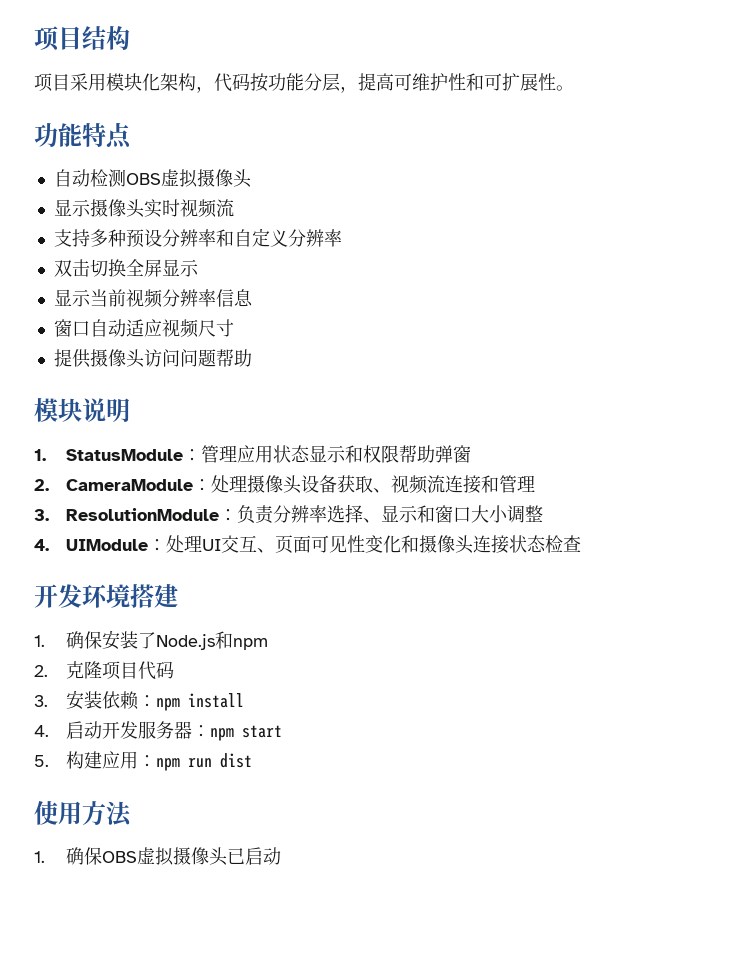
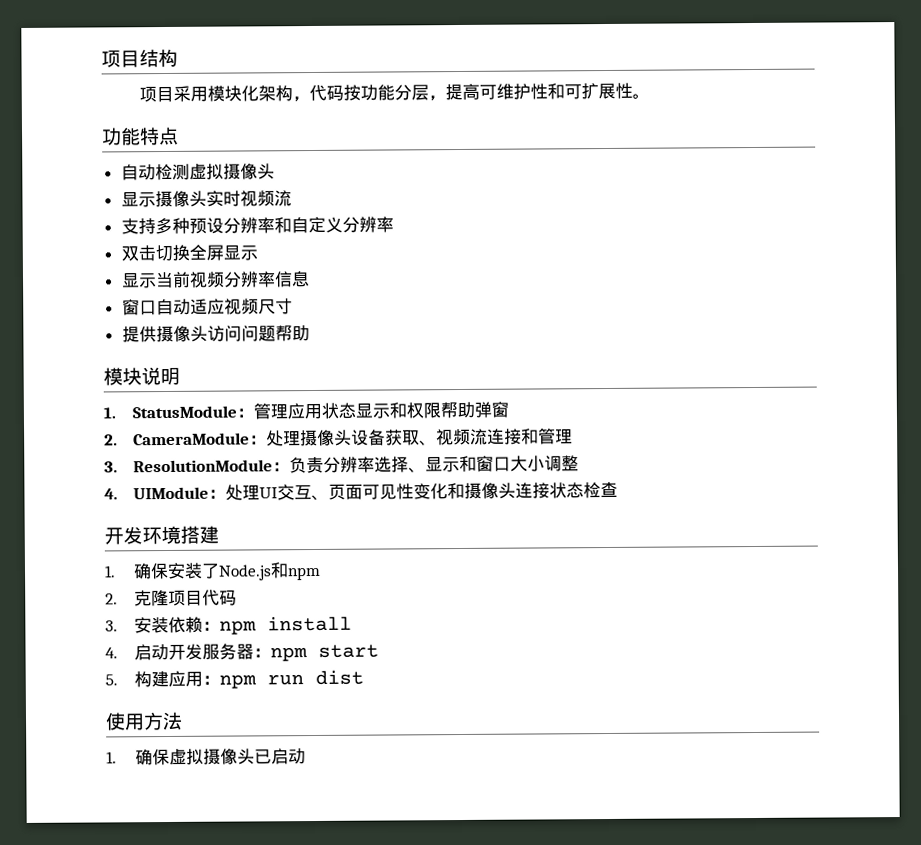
- 自动检测OBS虚拟摄像头
+ 自动检测虚拟摄像头
- 1.确保OBS虚拟摄像头已启动
+ 1.确保虚拟摄像头已启动

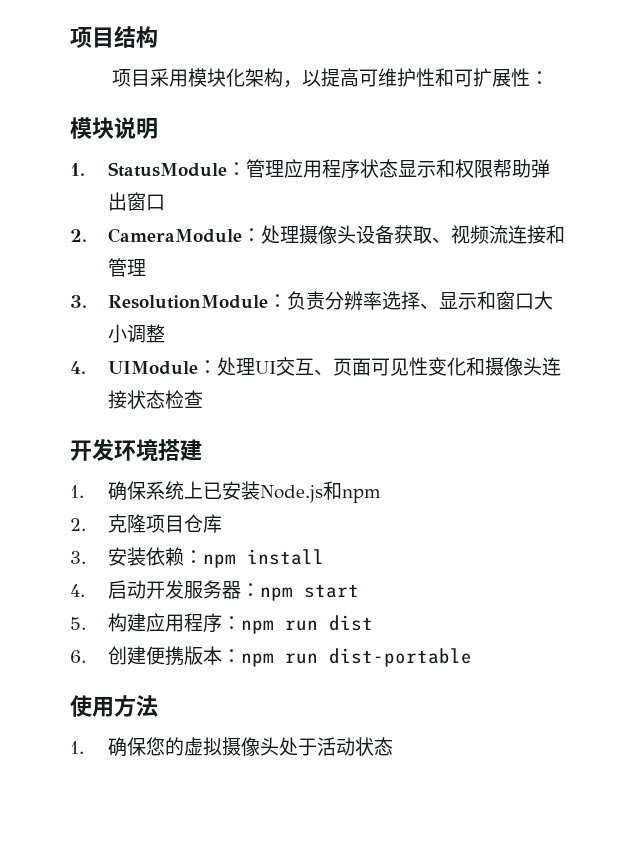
- 项目采用模块化架构，代码按功能分层，提高可维护性和可扩展性。
- 功能特点
- 自动检测虚拟摄像头
- 显示摄像头实时视频流
- 支持多种预设分辨率和自定义分辨率
- 双击切换全屏显示
- 显示当前视频分辨率信息
- 窗口自动适应视频尺寸
- 提供摄像头访问问题帮助
+ 项目采用模块化架构，以提高可维护性和可扩展性：
- 1. StatusModule：管理应用状态显示和权限帮助弹窗
+ 1. StatusModule：管理应用程序状态显示和权限帮助弹出窗口
- 1.确保安装了Node.js和npm
+ 1.确保系统上已安装Node.js和npm
- 2.克隆项目代码
+ 2.克隆项目仓库
- 5.构建应用：npm run dist
+ 5.构建应用程序：npm run dist
+ 6.创建便携版本：npm run dist-portable
- 1.确保虚拟摄像头已启动
+ 1.确保您的虚拟摄像头处于活动状态

